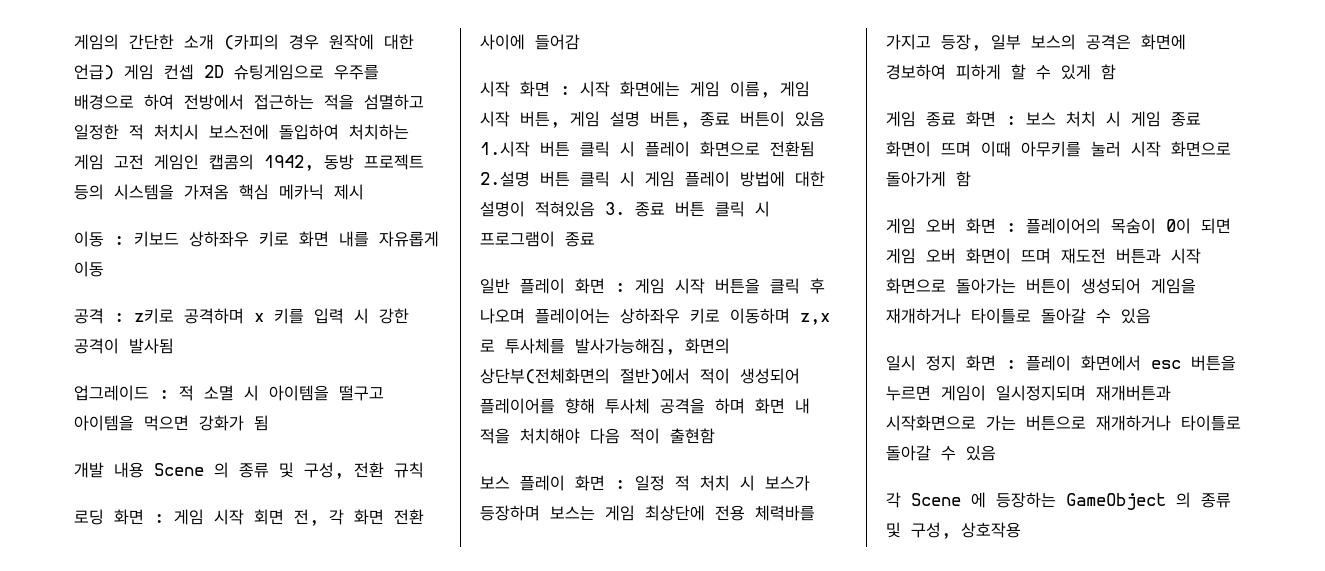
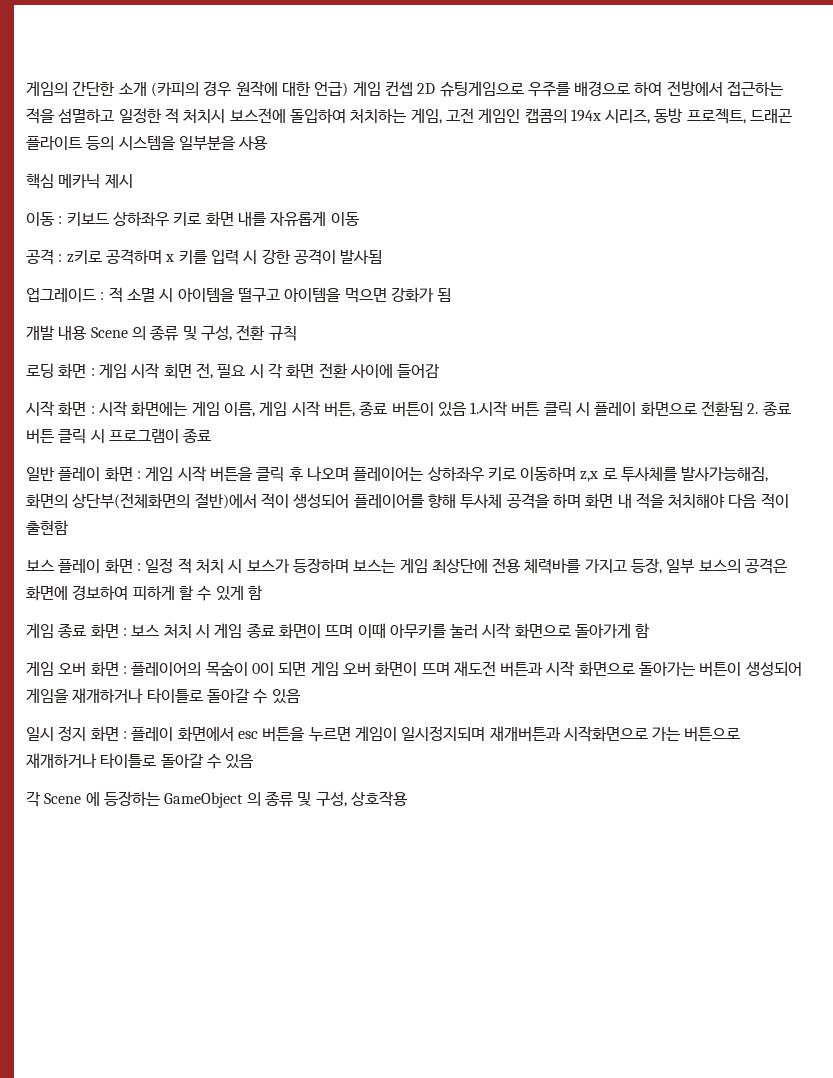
- 게임의 간단한 소개 (카피의 경우 원작에 대한 언급) 게임 컨셉 2D 슈팅게임으로 우주를 배경으로 하여 전방에서 접근하는 적을 섬멸하고 일정한 적 처치시 보스전에 돌입하여 처치하는 게임 고전 게임인 캡콤의 1942, 동방 프로젝트 등의 시스템을 가져옴 핵심 메카닉 제시
+ 게임의 간단한 소개 (카피의 경우 원작에 대한 언급) 게임 컨셉 2D 슈팅게임으로 우주를 배경으로 하여 전방에서 접근하는 적을 섬멸하고 일정한 적 처치시 보스전에 돌입하여 처치하는 게임, 고전 게임인 캡콤의 194x 시리즈, 동방 프로젝트, 드래곤 플라이트 등의 시스템을 일부분을 사용
+ 핵심 메카닉 제시
- 로딩 화면 : 게임 시작 회면 전, 각 화면 전환 사이에 들어감
+ 로딩 화면 : 게임 시작 회면 전, 필요 시 각 화면 전환 사이에 들어감
- 시작 화면 : 시작 화면에는 게임 이름, 게임 시작 버튼, 게임 설명 버튼, 종료 버튼이 있음 1.시작 버튼 클릭 시 플레이 화면으로 전환됨 2.설명 버튼 클릭 시 게임 플레이 방법에 대한 설명이 적혀있음 3. 종료 버튼 클릭 시 프로그램이 종료
+ 시작 화면 : 시작 화면에는 게임 이름, 게임 시작 버튼, 종료 버튼이 있음 1.시작 버튼 클릭 시 플레이 화면으로 전환됨 2. 종료 버튼 클릭 시 프로그램이 종료

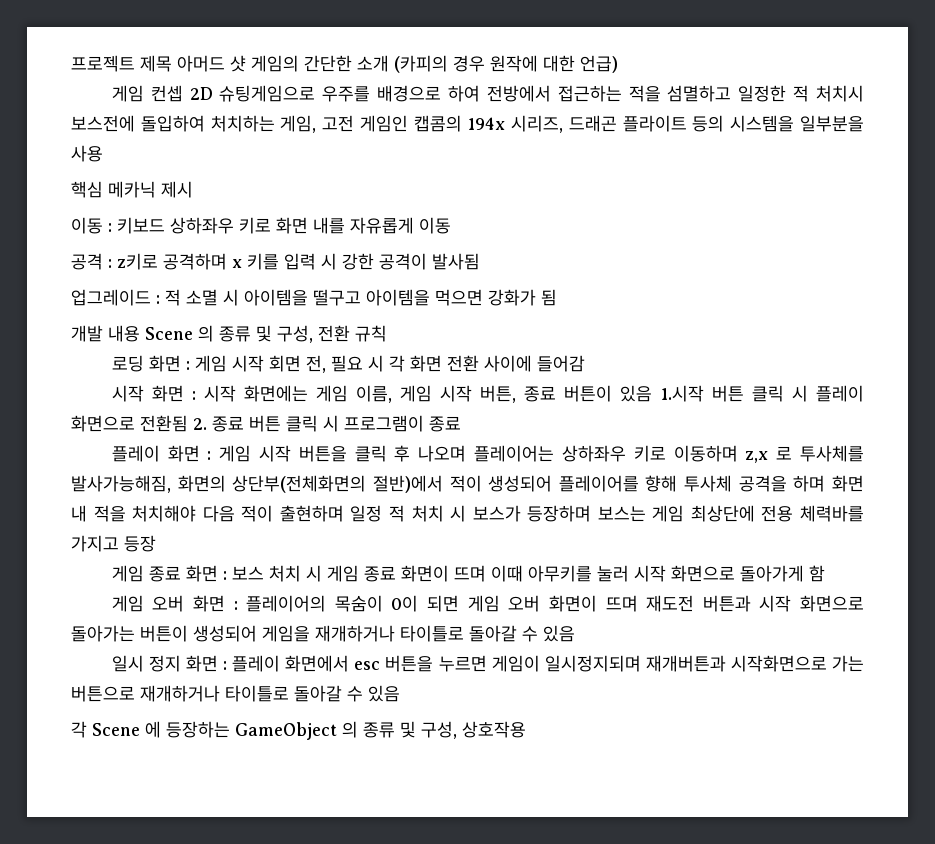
- 게임의 간단한 소개 (카피의 경우 원작에 대한 언급) 게임 컨셉 2D 슈팅게임으로 우주를 배경으로 하여 전방에서 접근하는 적을 섬멸하고 일정한 적 처치시 보스전에 돌입하여 처치하는 게임, 고전 게임인 캡콤의 194x 시리즈, 동방 프로젝트, 드래곤 플라이트 등의 시스템을 일부분을 사용
+ 프로젝트 제목 아머드 샷 게임의 간단한 소개 (카피의 경우 원작에 대한 언급)
+ 게임 컨셉 2D 슈팅게임으로 우주를 배경으로 하여 전방에서 접근하는 적을 섬멸하고 일정한 적 처치시 보스전에 돌입하여 처치하는 게임, 고전 게임인 캡콤의 194x 시리즈, 드래곤 플라이트 등의 시스템을 일부분을 사용
- 일반 플레이 화면 : 게임 시작 버튼을 클릭 후 나오며 플레이어는 상하좌우 키로 이동하며 z,x 로 투사체를 발사가능해짐, 화면의 상단부(전체화면의 절반)에서 적이 생성되어 플레이어를 향해 투사체 공격을 하며 화면 내 적을 처치해야 다음 적이 출현함
- 보스 플레이 화면 : 일정 적 처치 시 보스가 등장하며 보스는 게임 최상단에 전용 체력바를 가지고 등장, 일부 보스의 공격은 화면에 경보하여 피하게 할 수 있게 함
+ 플레이 화면 : 게임 시작 버튼을 클릭 후 나오며 플레이어는 상하좌우 키로 이동하며 z,x 로 투사체를 발사가능해짐, 화면의 상단부(전체화면의 절반)에서 적이 생성되어 플레이어를 향해 투사체 공격을 하며 화면 내 적을 처치해야 다음 적이 출현하며 일정 적 처치 시 보스가 등장하며 보스는 게임 최상단에 전용 체력바를 가지고 등장

